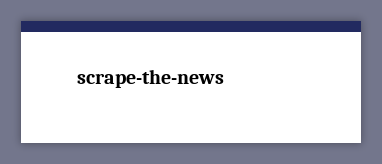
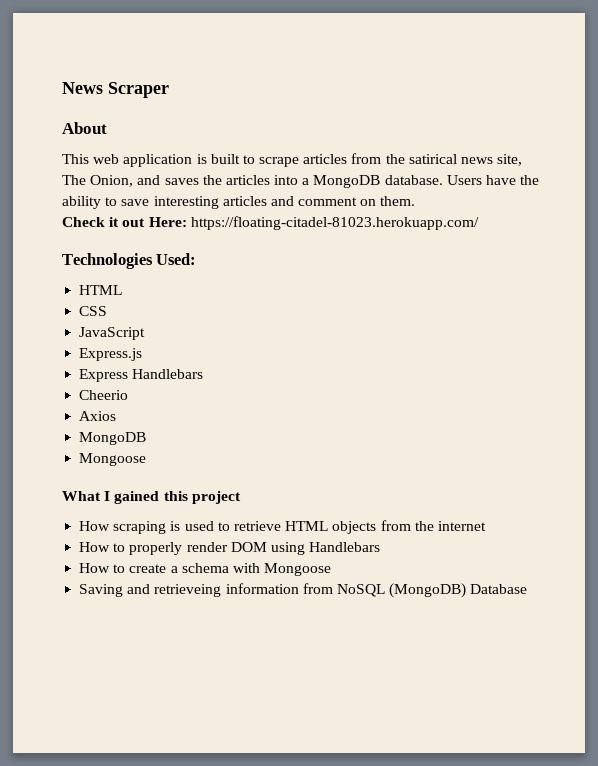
- scrape-the-news
+ News Scraper
+ About
+ This web application is built to scrape articles from the satirical news site, The Onion, and saves the articles into a MongoDB database. Users have the ability to save interesting articles and comment on them.
+ Check it out Here: https://floating-citadel-81023.herokuapp.com/
+ Technologies Used:
+ HTML
+ CSS
+ JavaScript
+ Express.js
+ Express Handlebars
+ Cheerio
+ Axios
+ MongoDB
+ Mongoose
+ What I gained this project
+ How scraping is used to retrieve HTML objects from the internet
+ How to properly render DOM using Handlebars
+ How to create a schema with Mongoose
+ Saving and retrieveing information from NoSQL (MongoDB) Database

